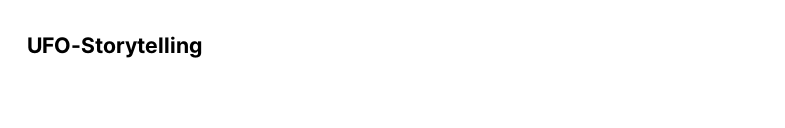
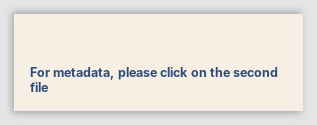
- UFO-Storytelling
+ For metadata, please click on the second file

